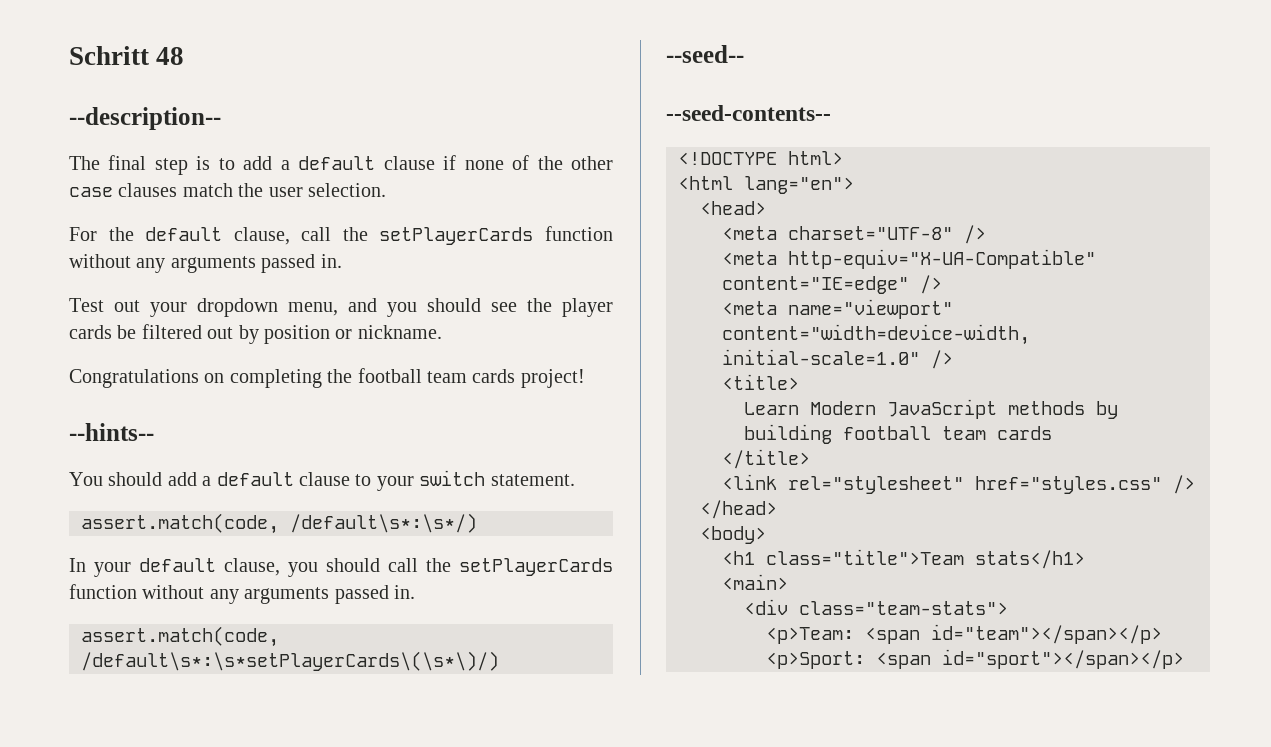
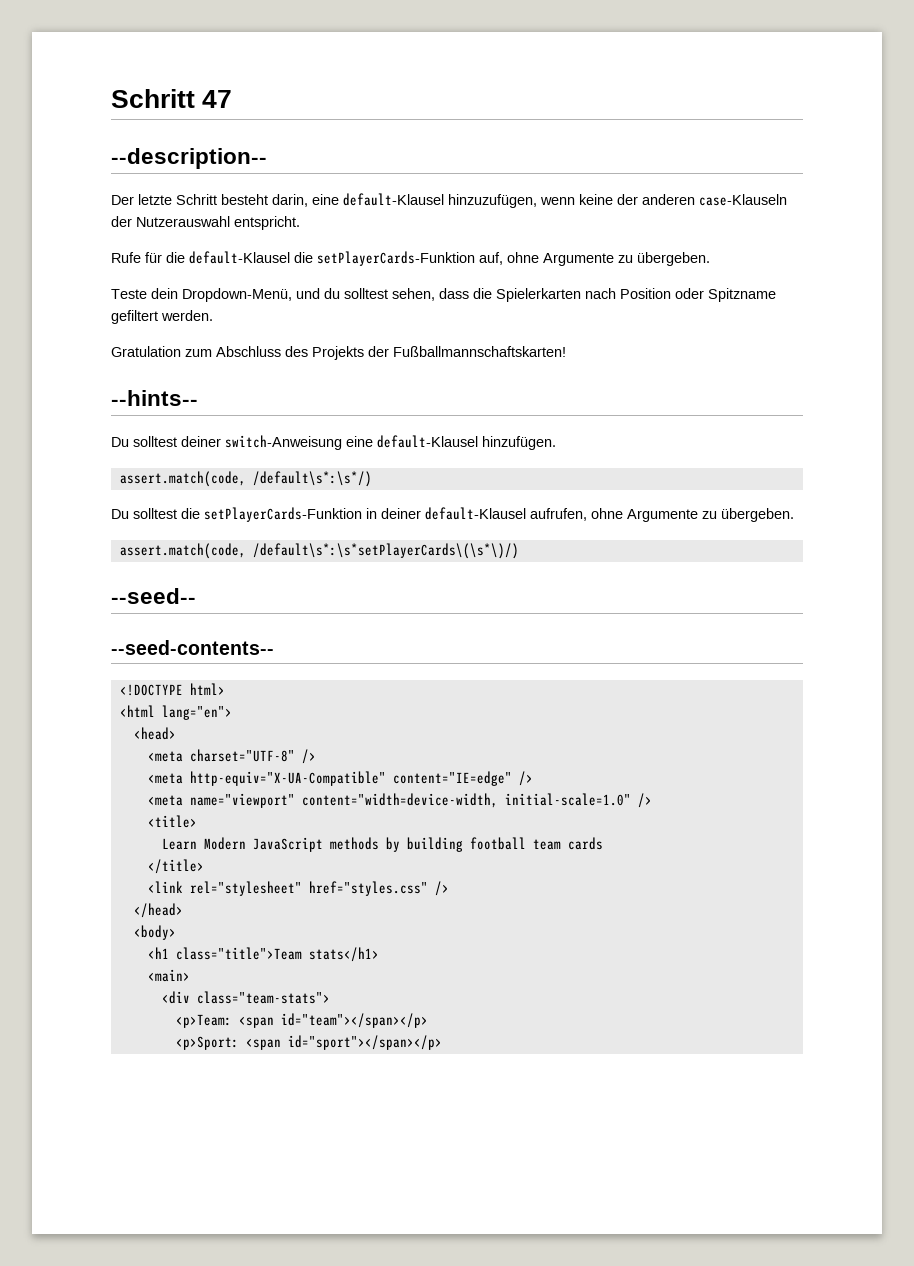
- Schritt 48
+ Schritt 47
- The final step is to add a default clause if none of the other case clauses match the user selection.
- For the default clause, call the setPlayerCards function without any arguments passed in.
- Test out your dropdown menu, and you should see the player cards be filtered out by position or nickname.
- Congratulations on completing the football team cards project!
+ Der letzte Schritt besteht darin, eine default-Klausel hinzuzufügen, wenn keine der anderen case-Klauseln der Nutzerauswahl entspricht.
+ Rufe für die default-Klausel die setPlayerCards-Funktion auf, ohne Argumente zu übergeben.
+ Teste dein Dropdown-Menü, und du solltest sehen, dass die Spielerkarten nach Position oder Spitzname gefiltert werden.
+ Gratulation zum Abschluss des Projekts der Fußballmannschaftskarten!
  --hints--
- You should add a default clause to your switch statement.
+ Du solltest deiner switch-Anweisung eine default-Klausel hinzufügen.
  assert.match(code, /default\s*:\s*/)
- In your default clause, you should call the setPlayerCards function without any arguments passed in.
+ Du solltest die setPlayerCards-Funktion in deiner default-Klausel aufrufen, ohne Argumente zu übergeben.

